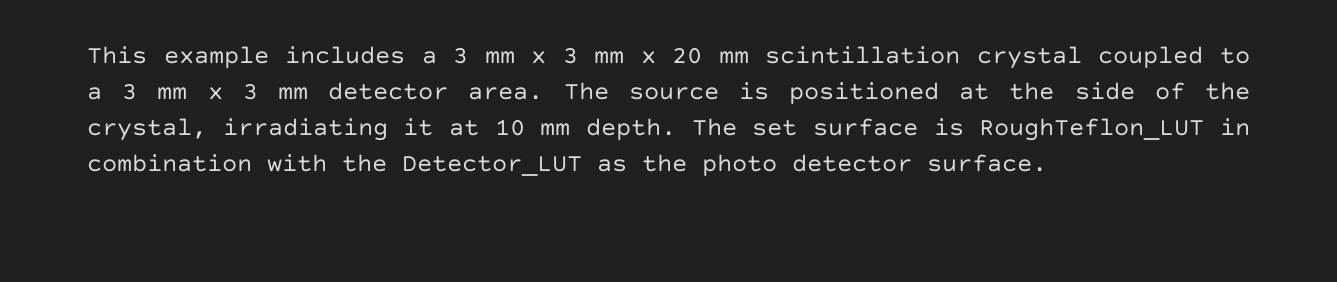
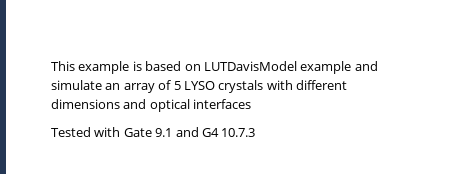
- This example includes a 3 mm x 3 mm x 20 mm scintillation crystal coupled to a 3 mm x 3 mm detector area. The source is positioned at the side of the crystal, irradiating it at 10 mm depth. The set surface is RoughTeflon_LUT in combination with the Detector_LUT as the photo detector surface.
+ This example is based on LUTDavisModel example and simulate an array of 5 LYSO crystals with different dimensions and optical interfaces
+ Tested with Gate 9.1 and G4 10.7.3

